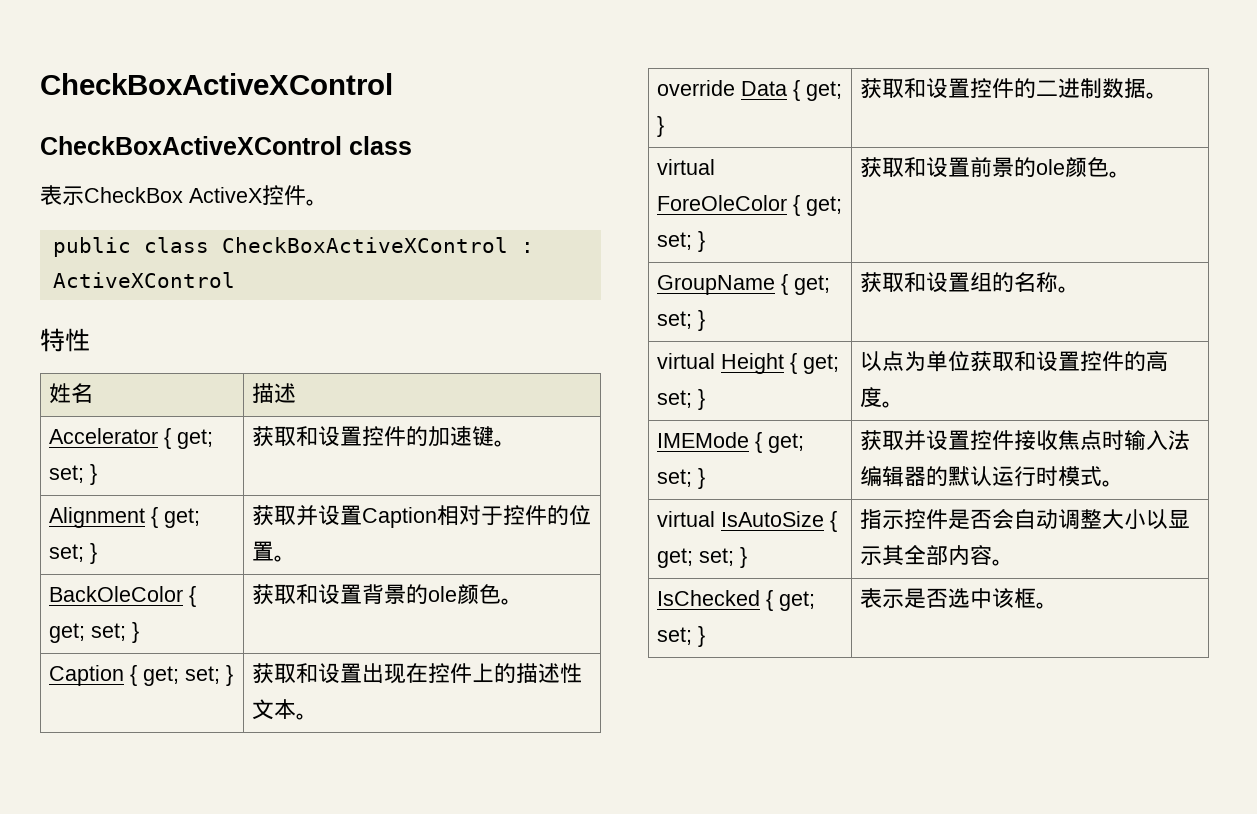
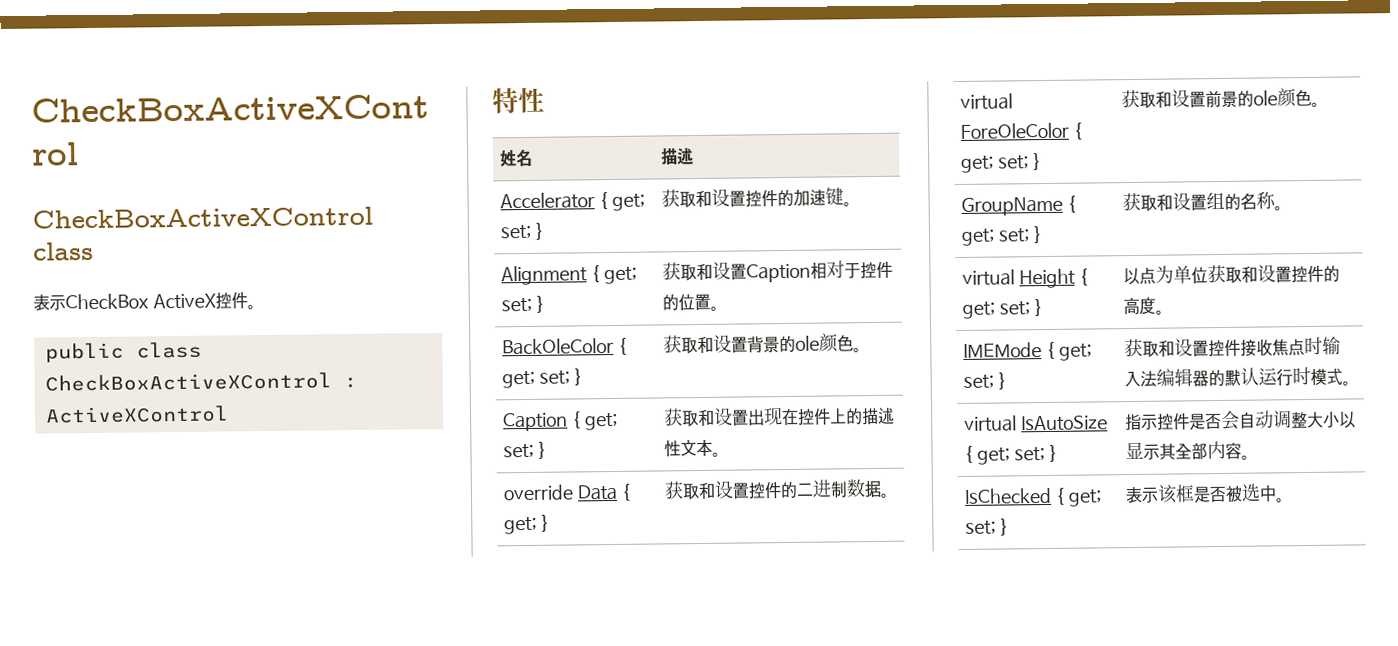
- Alignment { get; set; } | 获取并设置Caption相对于控件的位置。
+ Alignment { get; set; } | 获取和设置Caption相对于控件的位置。
- IMEMode { get; set; } | 获取并设置控件接收焦点时输入法编辑器的默认运行时模式。
+ IMEMode { get; set; } | 获取和设置控件接收焦点时输入法编辑器的默认运行时模式。
- IsChecked { get; set; } | 表示是否选中该框。
+ IsChecked { get; set; } | 表示该框是否被选中。

